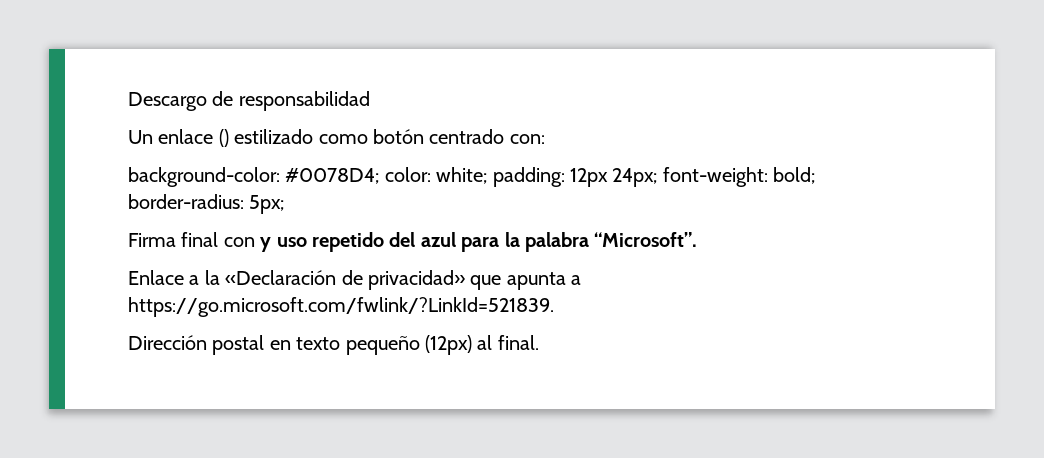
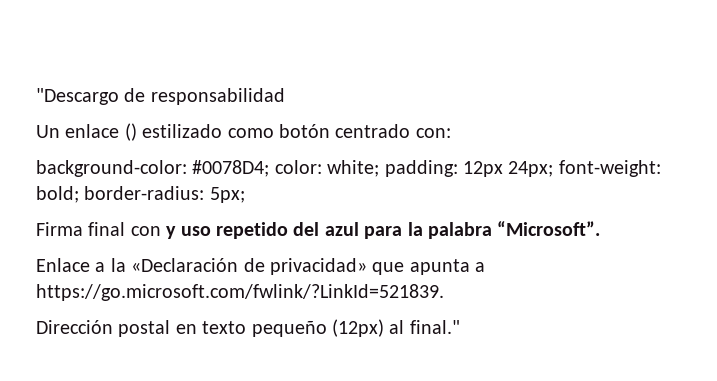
- Descargo de responsabilidad
+ "Descargo de responsabilidad
- Dirección postal en texto pequeño (12px) al final.
+ Dirección postal en texto pequeño (12px) al final."

